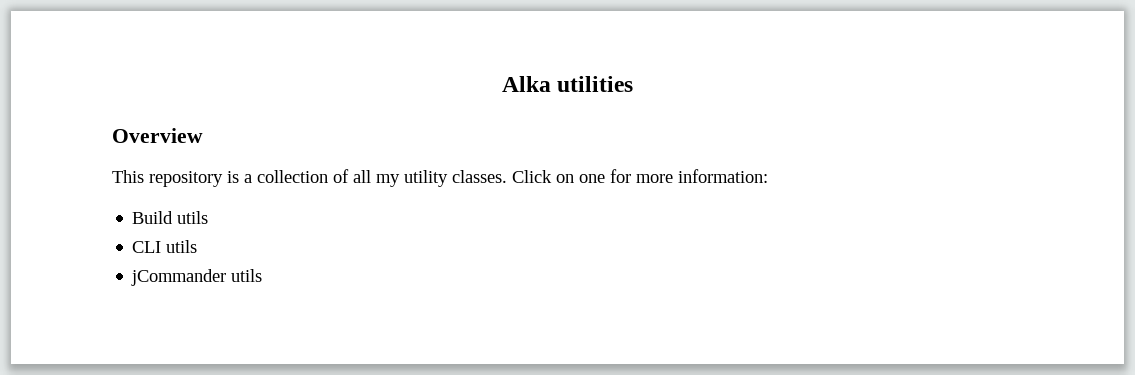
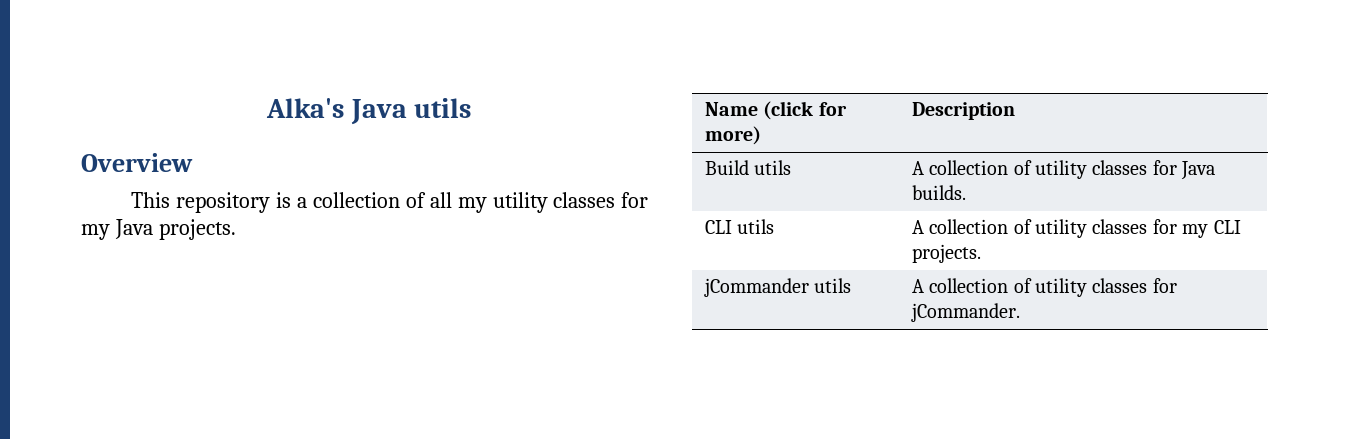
- Alka utilities
+ Alka's Java utils
- This repository is a collection of all my utility classes. Click on one for more information:
- Build utils
- CLI utils
- jCommander utils
+ This repository is a collection of all my utility classes for my Java projects.
+ Name (click for more) | Description
+ Build utils | A collection of utility classes for Java builds.
+ CLI utils | A collection of utility classes for my CLI projects.
+ jCommander utils | A collection of utility classes for jCommander.

